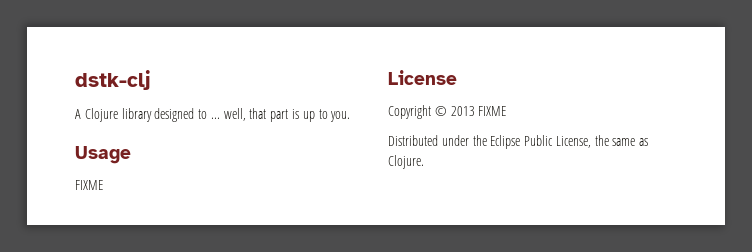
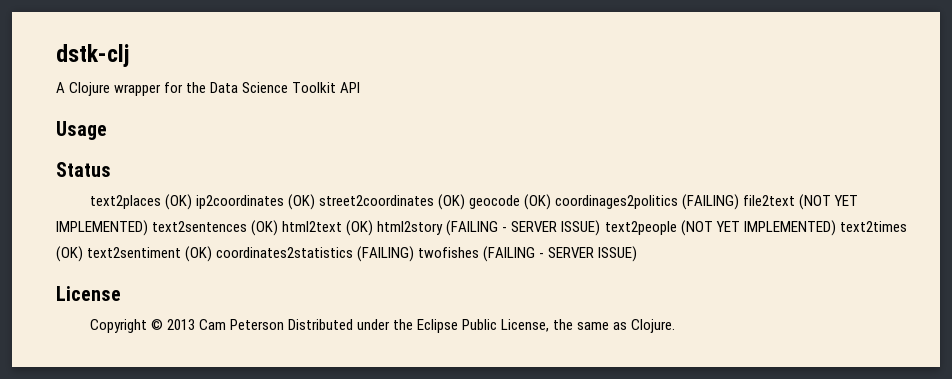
- A Clojure library designed to ... well, that part is up to you.
+ A Clojure wrapper for the Data Science Toolkit API
  Usage
- FIXME
+ Status
+ text2places (OK) ip2coordinates (OK) street2coordinates (OK) geocode (OK) coordinages2politics (FAILING) file2text (NOT YET IMPLEMENTED) text2sentences (OK) html2text (OK) html2story (FAILING - SERVER ISSUE) text2people (NOT YET IMPLEMENTED) text2times (OK) text2sentiment (OK) coordinates2statistics (FAILING) twofishes (FAILING - SERVER ISSUE)
- Copyright © 2013 FIXME
- Distributed under the Eclipse Public License, the same as Clojure.
+ Copyright © 2013 Cam Peterson Distributed under the Eclipse Public License, the same as Clojure.

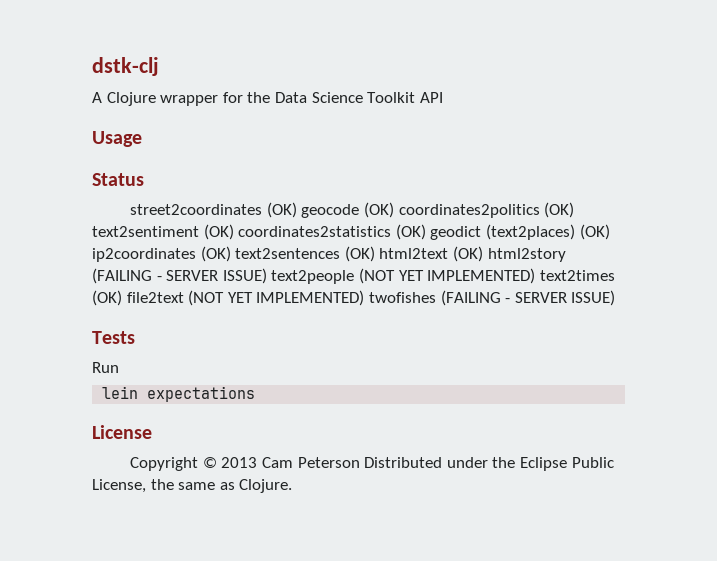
- text2places (OK) ip2coordinates (OK) street2coordinates (OK) geocode (OK) coordinages2politics (FAILING) file2text (NOT YET IMPLEMENTED) text2sentences (OK) html2text (OK) html2story (FAILING - SERVER ISSUE) text2people (NOT YET IMPLEMENTED) text2times (OK) text2sentiment (OK) coordinates2statistics (FAILING) twofishes (FAILING - SERVER ISSUE)
+ street2coordinates (OK) geocode (OK) coordinates2politics (OK) text2sentiment (OK) coordinates2statistics (OK) geodict (text2places) (OK) ip2coordinates (OK) text2sentences (OK) html2text (OK) html2story (FAILING - SERVER ISSUE) text2people (NOT YET IMPLEMENTED) text2times (OK) file2text (NOT YET IMPLEMENTED) twofishes (FAILING - SERVER ISSUE)
+ Tests
+ Run
+ lein expectations

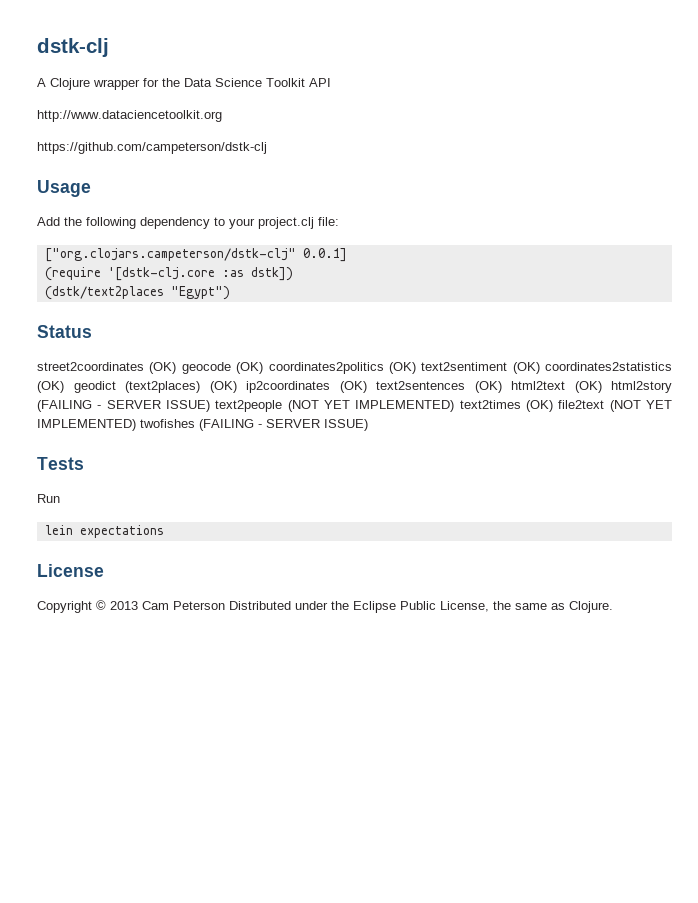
+ http://www.dataciencetoolkit.org
+ https://github.com/campeterson/dstk-clj
+ Add the following dependency to your project.clj file:
+ ["org.clojars.campeterson/dstk-clj" 0.0.1]
+ (require '[dstk-clj.core :as dstk])
+ (dstk/text2places "Egypt")

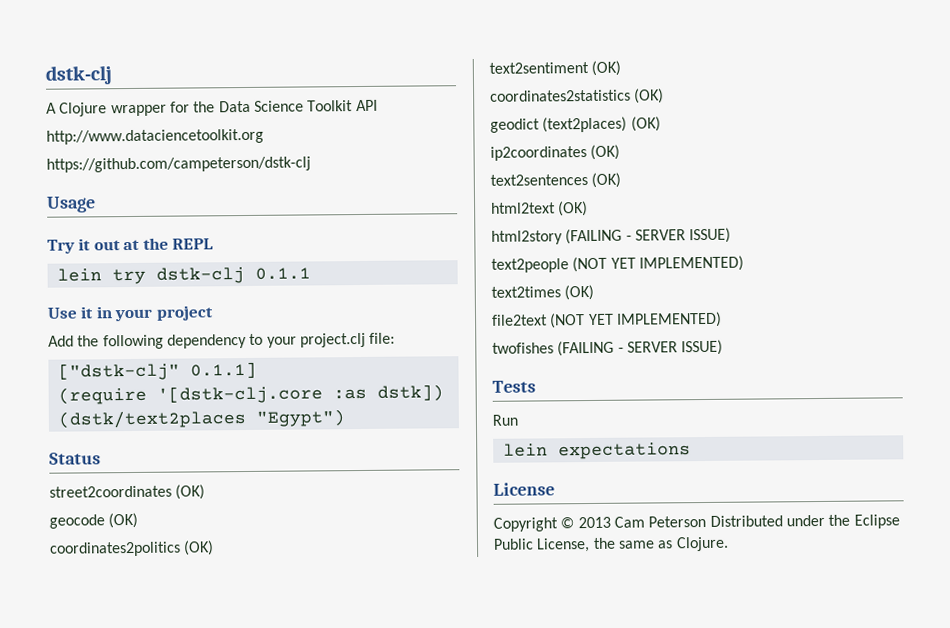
+ Try it out at the REPL
+ lein try dstk-clj 0.1.1
+ Use it in your project
- ["org.clojars.campeterson/dstk-clj" 0.0.1]
+ ["dstk-clj" 0.1.1]
- street2coordinates (OK) geocode (OK) coordinates2politics (OK) text2sentiment (OK) coordinates2statistics (OK) geodict (text2places) (OK) ip2coordinates (OK) text2sentences (OK) html2text (OK) html2story (FAILING - SERVER ISSUE) text2people (NOT YET IMPLEMENTED) text2times (OK) file2text (NOT YET IMPLEMENTED) twofishes (FAILING - SERVER ISSUE)
+ street2coordinates (OK)
+ geocode (OK)
+ coordinates2politics (OK)
+ text2sentiment (OK)
+ coordinates2statistics (OK)
+ geodict (text2places) (OK)
+ ip2coordinates (OK)
+ text2sentences (OK)
+ html2text (OK)
+ html2story (FAILING - SERVER ISSUE)
+ text2people (NOT YET IMPLEMENTED)
+ text2times (OK)
+ file2text (NOT YET IMPLEMENTED)
+ twofishes (FAILING - SERVER ISSUE)

